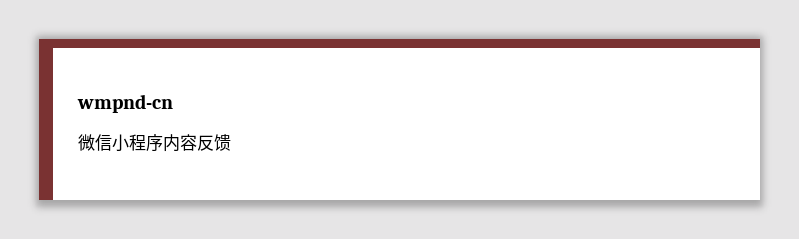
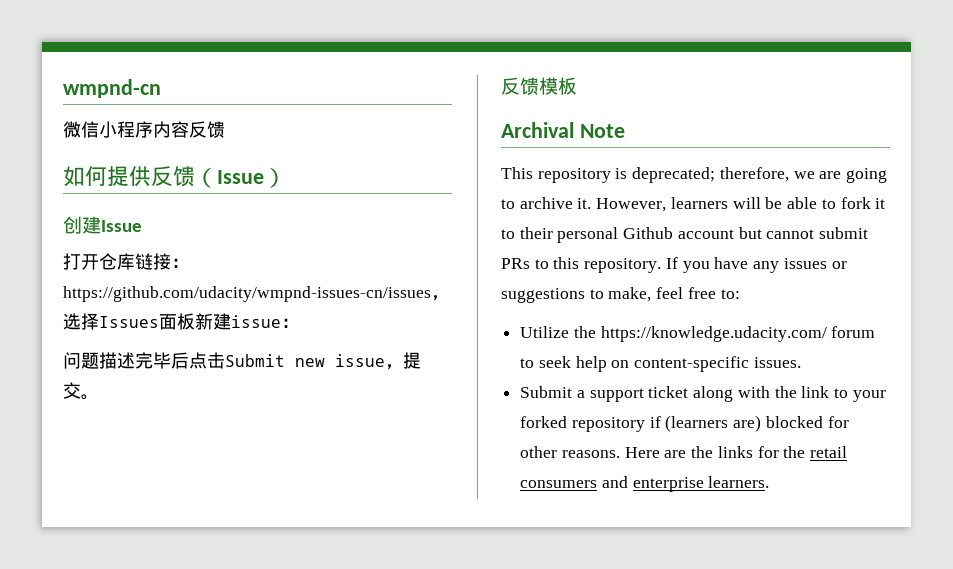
+ 如何提供反馈（Issue）
+ 创建Issue
+ 打开仓库链接：https://github.com/udacity/wmpnd-issues-cn/issues，选择Issues面板新建issue：
+ 问题描述完毕后点击Submit new issue，提交。
+ 反馈模板
+ Archival Note
+ This repository is deprecated; therefore, we are going to archive it. However, learners will be able to fork it to their personal Github account but cannot submit PRs to this repository. If you have any issues or suggestions to make, feel free to:
+ Utilize the https://knowledge.udacity.com/ forum to seek help on content-specific issues.
+ Submit a support ticket along with the link to your forked repository if (learners are) blocked for other reasons. Here are the links for the retail consumers and enterprise learners.

